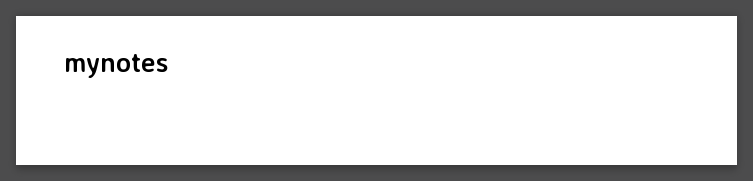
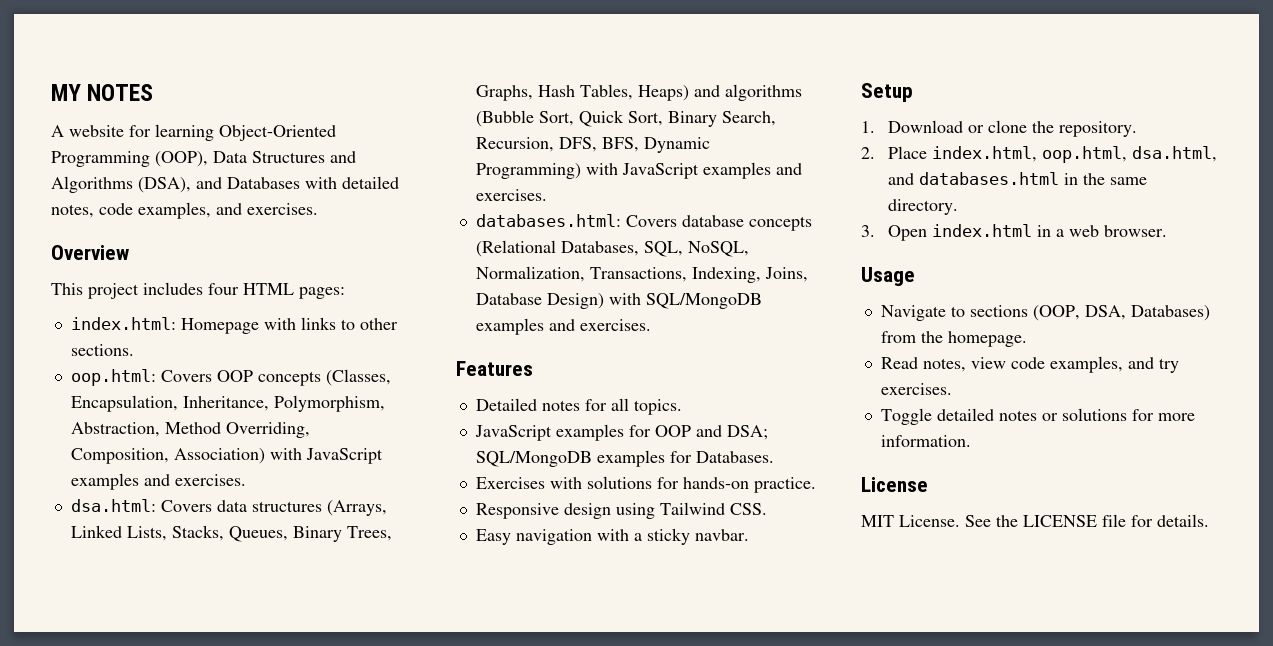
- mynotes
+ MY NOTES
+ A website for learning Object-Oriented Programming (OOP), Data Structures and Algorithms (DSA), and Databases with detailed notes, code examples, and exercises.
+ Overview
+ This project includes four HTML pages:
+ index.html: Homepage with links to other sections.
+ oop.html: Covers OOP concepts (Classes, Encapsulation, Inheritance, Polymorphism, Abstraction, Method Overriding, Composition, Association) with JavaScript examples and exercises.
+ dsa.html: Covers data structures (Arrays, Linked Lists, Stacks, Queues, Binary Trees, Graphs, Hash Tables, Heaps) and algorithms (Bubble Sort, Quick Sort, Binary Search, Recursion, DFS, BFS, Dynamic Programming) with JavaScript examples and exercises.
+ databases.html: Covers database concepts (Relational Databases, SQL, NoSQL, Normalization, Transactions, Indexing, Joins, Database Design) with SQL/MongoDB examples and exercises.
+ Features
+ Detailed notes for all topics.
+ JavaScript examples for OOP and DSA; SQL/MongoDB examples for Databases.
+ Exercises with solutions for hands-on practice.
+ Responsive design using Tailwind CSS.
+ Easy navigation with a sticky navbar.
+ Setup
+ 1. Download or clone the repository.
+ 2. Place index.html, oop.html, dsa.html, and databases.html in the same directory.
+ 3. Open index.html in a web browser.
+ Usage
+ Navigate to sections (OOP, DSA, Databases) from the homepage.
+ Read notes, view code examples, and try exercises.
+ Toggle detailed notes or solutions for more information.
+ License
+ MIT License. See the LICENSE file for details.

